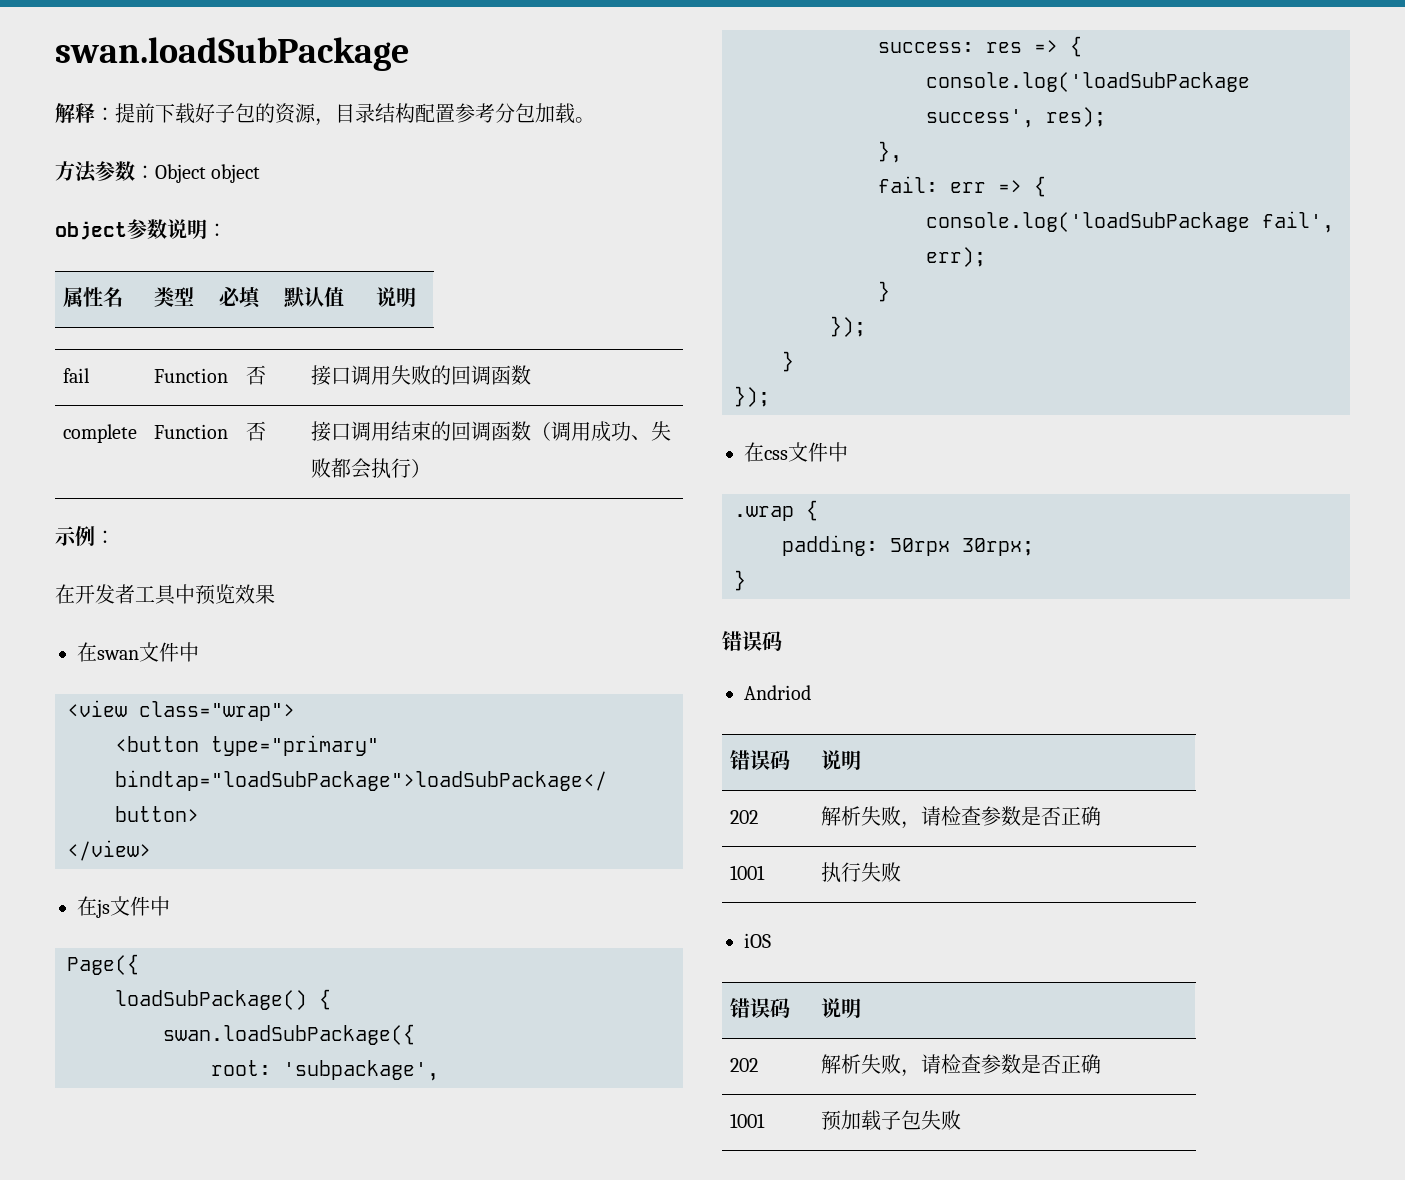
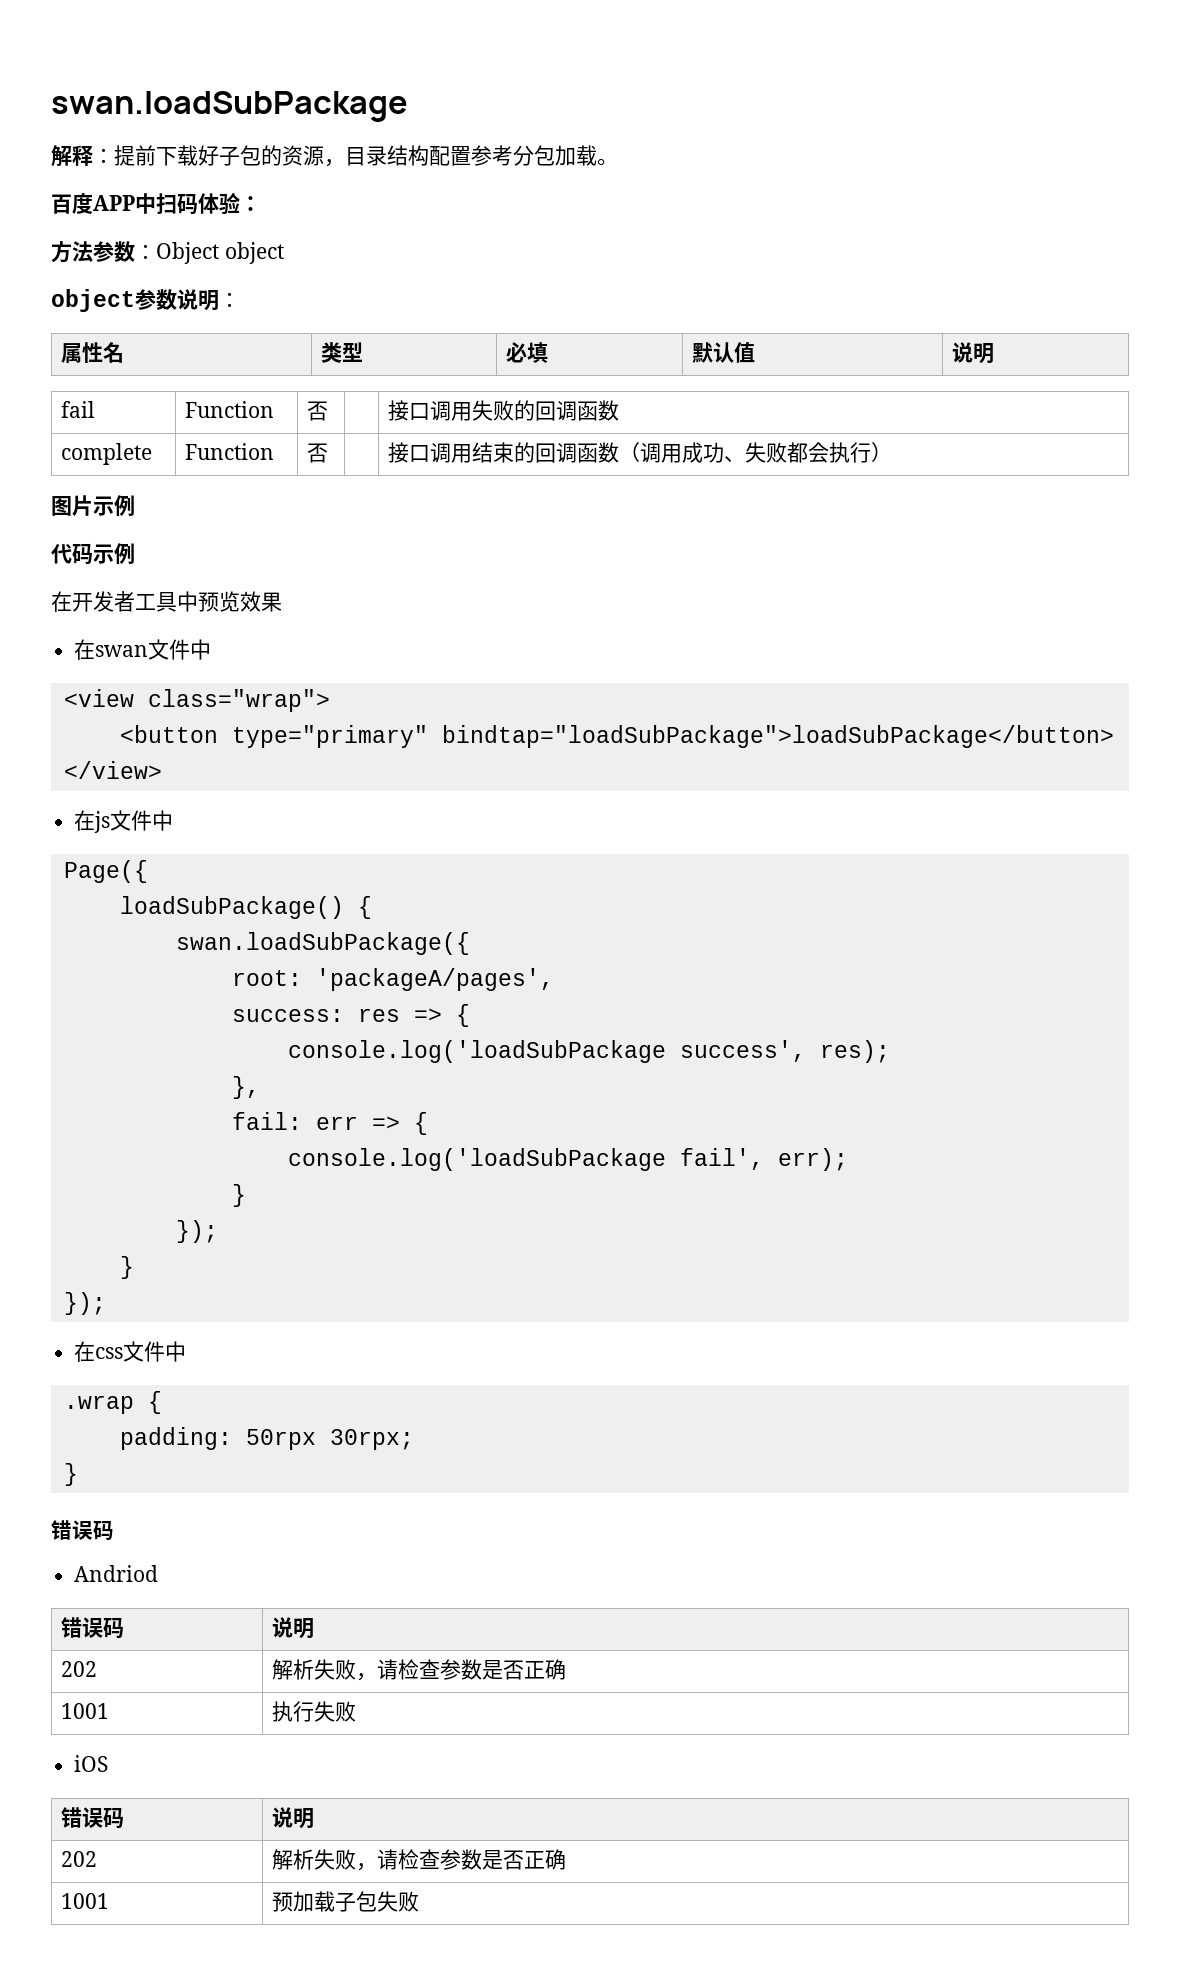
+ 百度APP中扫码体验：
- 示例：
+ 图片示例
+ 代码示例
- root: 'subpackage',
+ root: 'packageA/pages',

